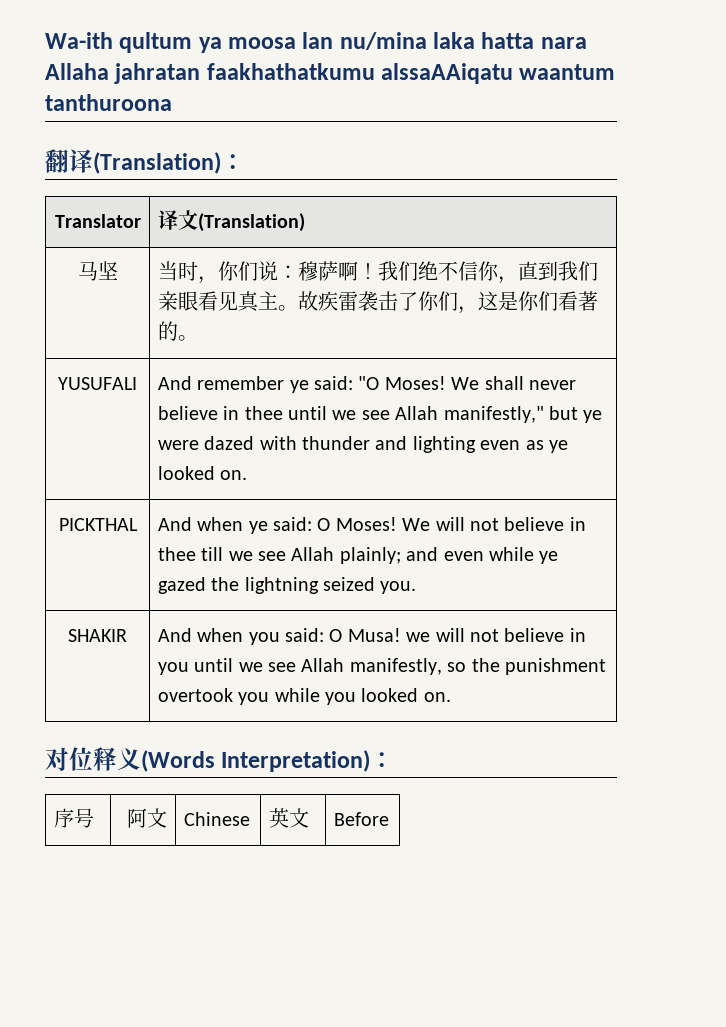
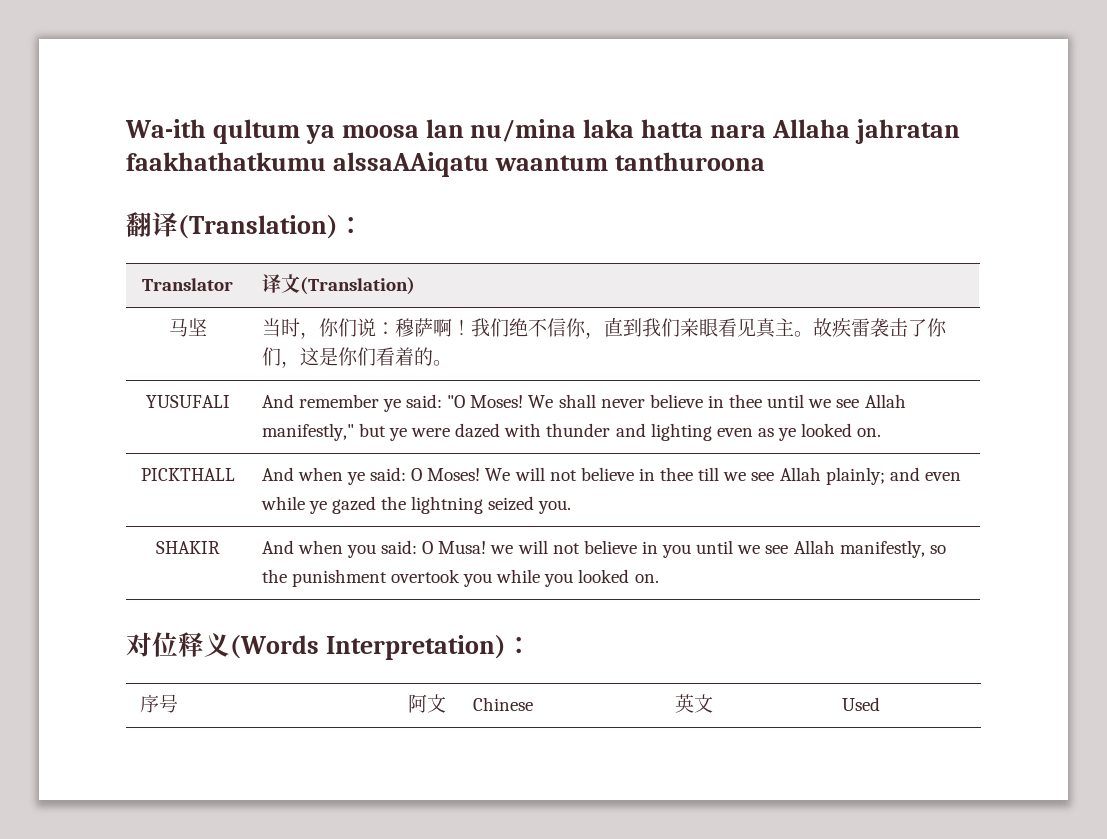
- 马坚 | 当时，你们说：穆萨啊！我们绝不信你，直到我们亲眼看见真主。故疾雷袭击了你们，这是你们看著的。
+ 马坚 | 当时，你们说：穆萨啊！我们绝不信你，直到我们亲眼看见真主。故疾雷袭击了你们，这是你们看着的。
- PICKTHAL | And when ye said: O Moses! We will not believe in thee till we see Allah plainly; and even while ye gazed the lightning seized you.
+ PICKTHALL | And when ye said: O Moses! We will not believe in thee till we see Allah plainly; and even while ye gazed the lightning seized you.
- 序号 | 阿文 | Chinese | 英文 | Before
+ 序号 | 阿文 | Chinese | 英文 | Used

